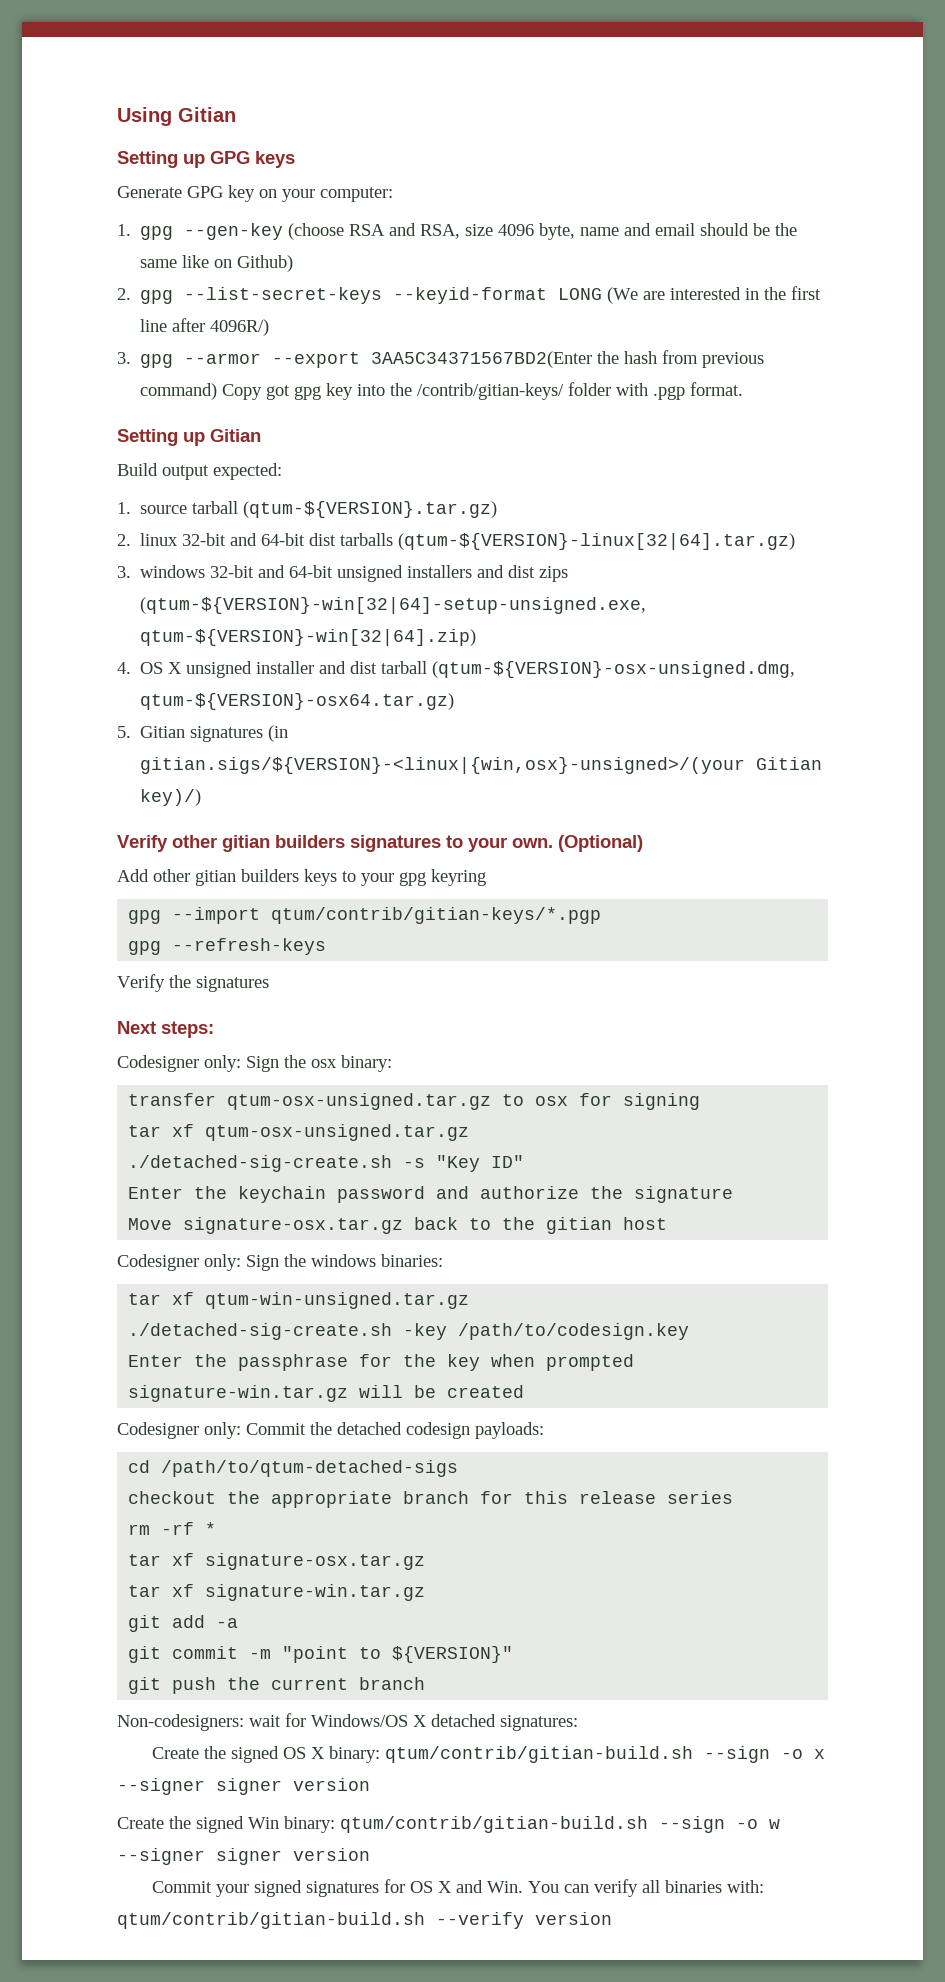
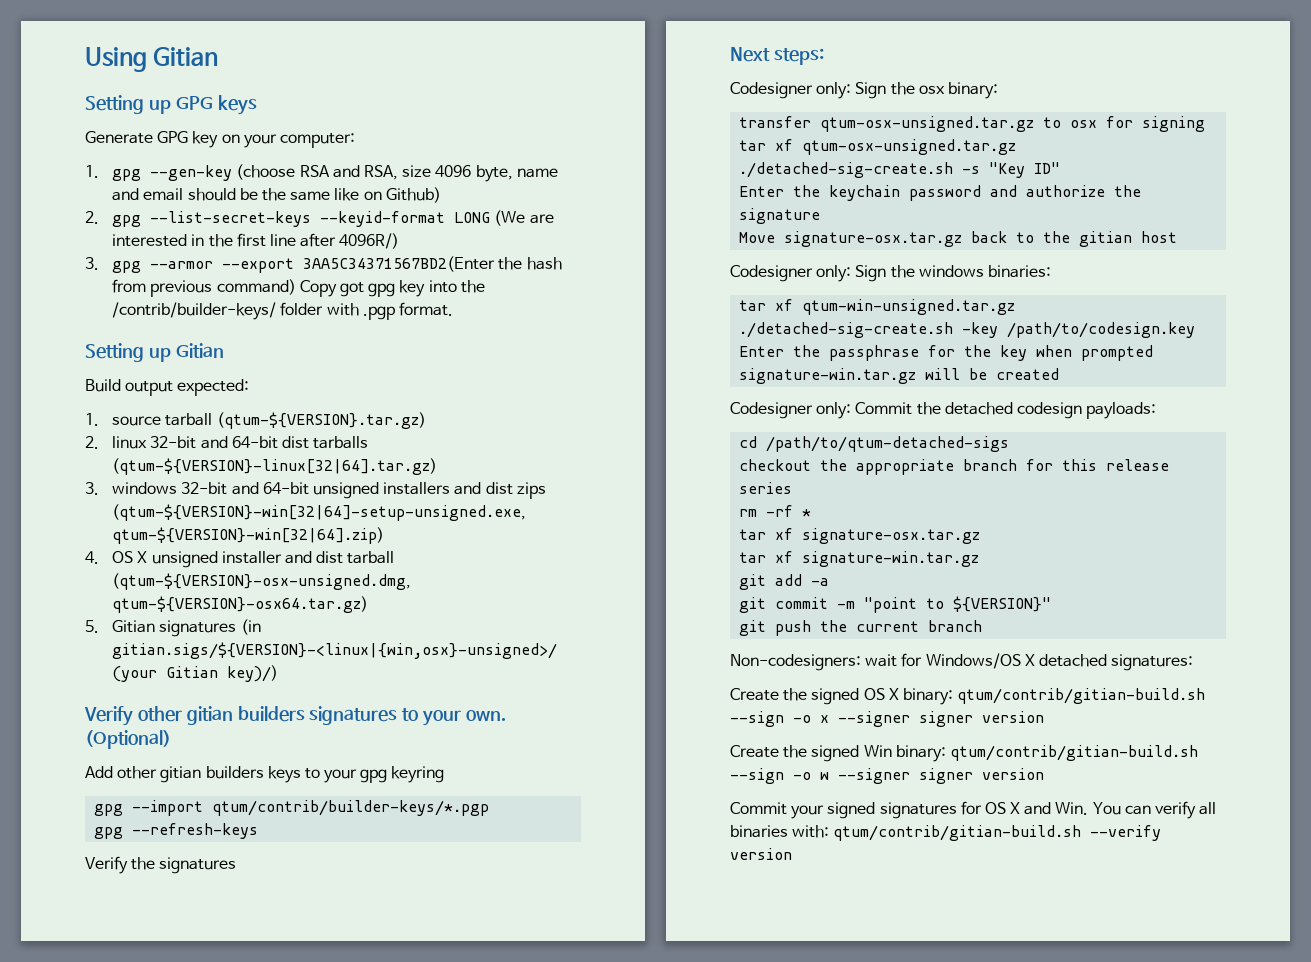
- 3. gpg --armor --export 3AA5C34371567BD2(Enter the hash from previous command) Copy got gpg key into the /contrib/gitian-keys/ folder with .pgp format.
+ 3. gpg --armor --export 3AA5C34371567BD2(Enter the hash from previous command) Copy got gpg key into the /contrib/builder-keys/ folder with .pgp format.
- gpg --import qtum/contrib/gitian-keys/*.pgp
+ gpg --import qtum/contrib/builder-keys/*.pgp

